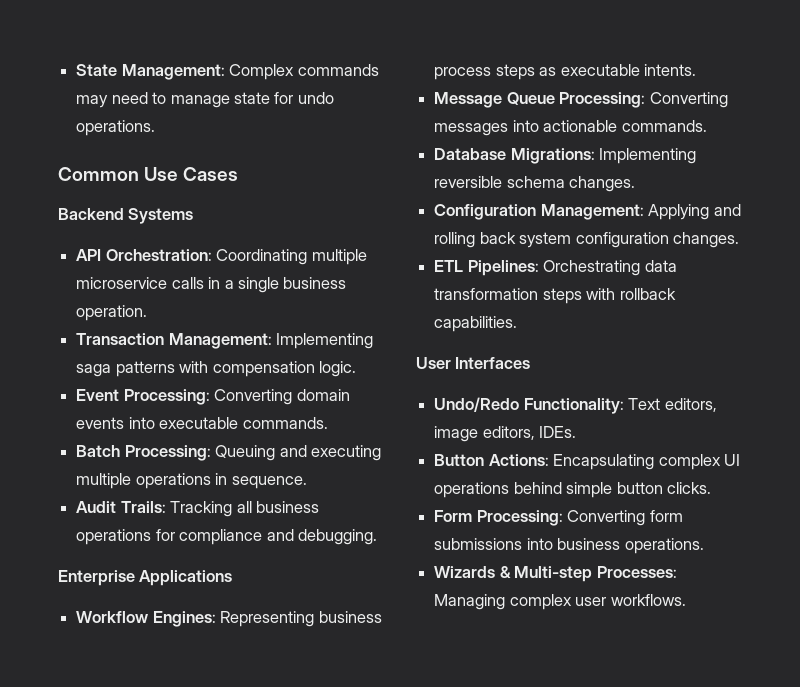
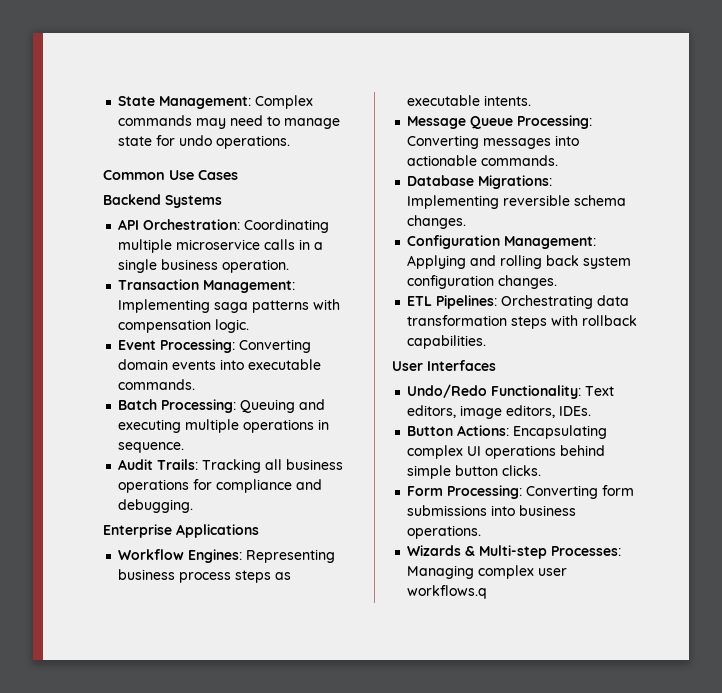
- Wizards & Multi-step Processes: Managing complex user workflows.
+ Wizards & Multi-step Processes: Managing complex user workflows.q

